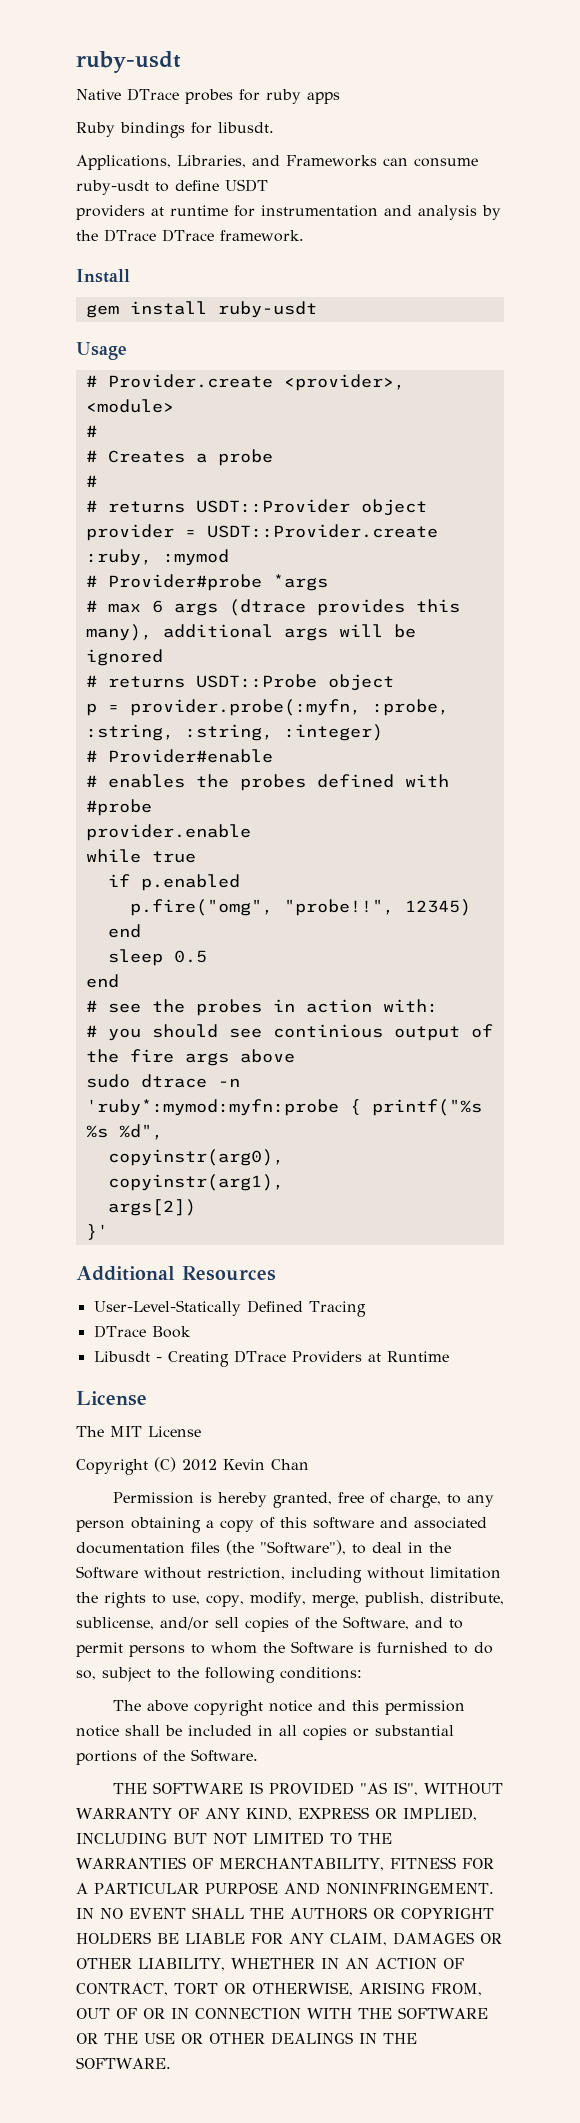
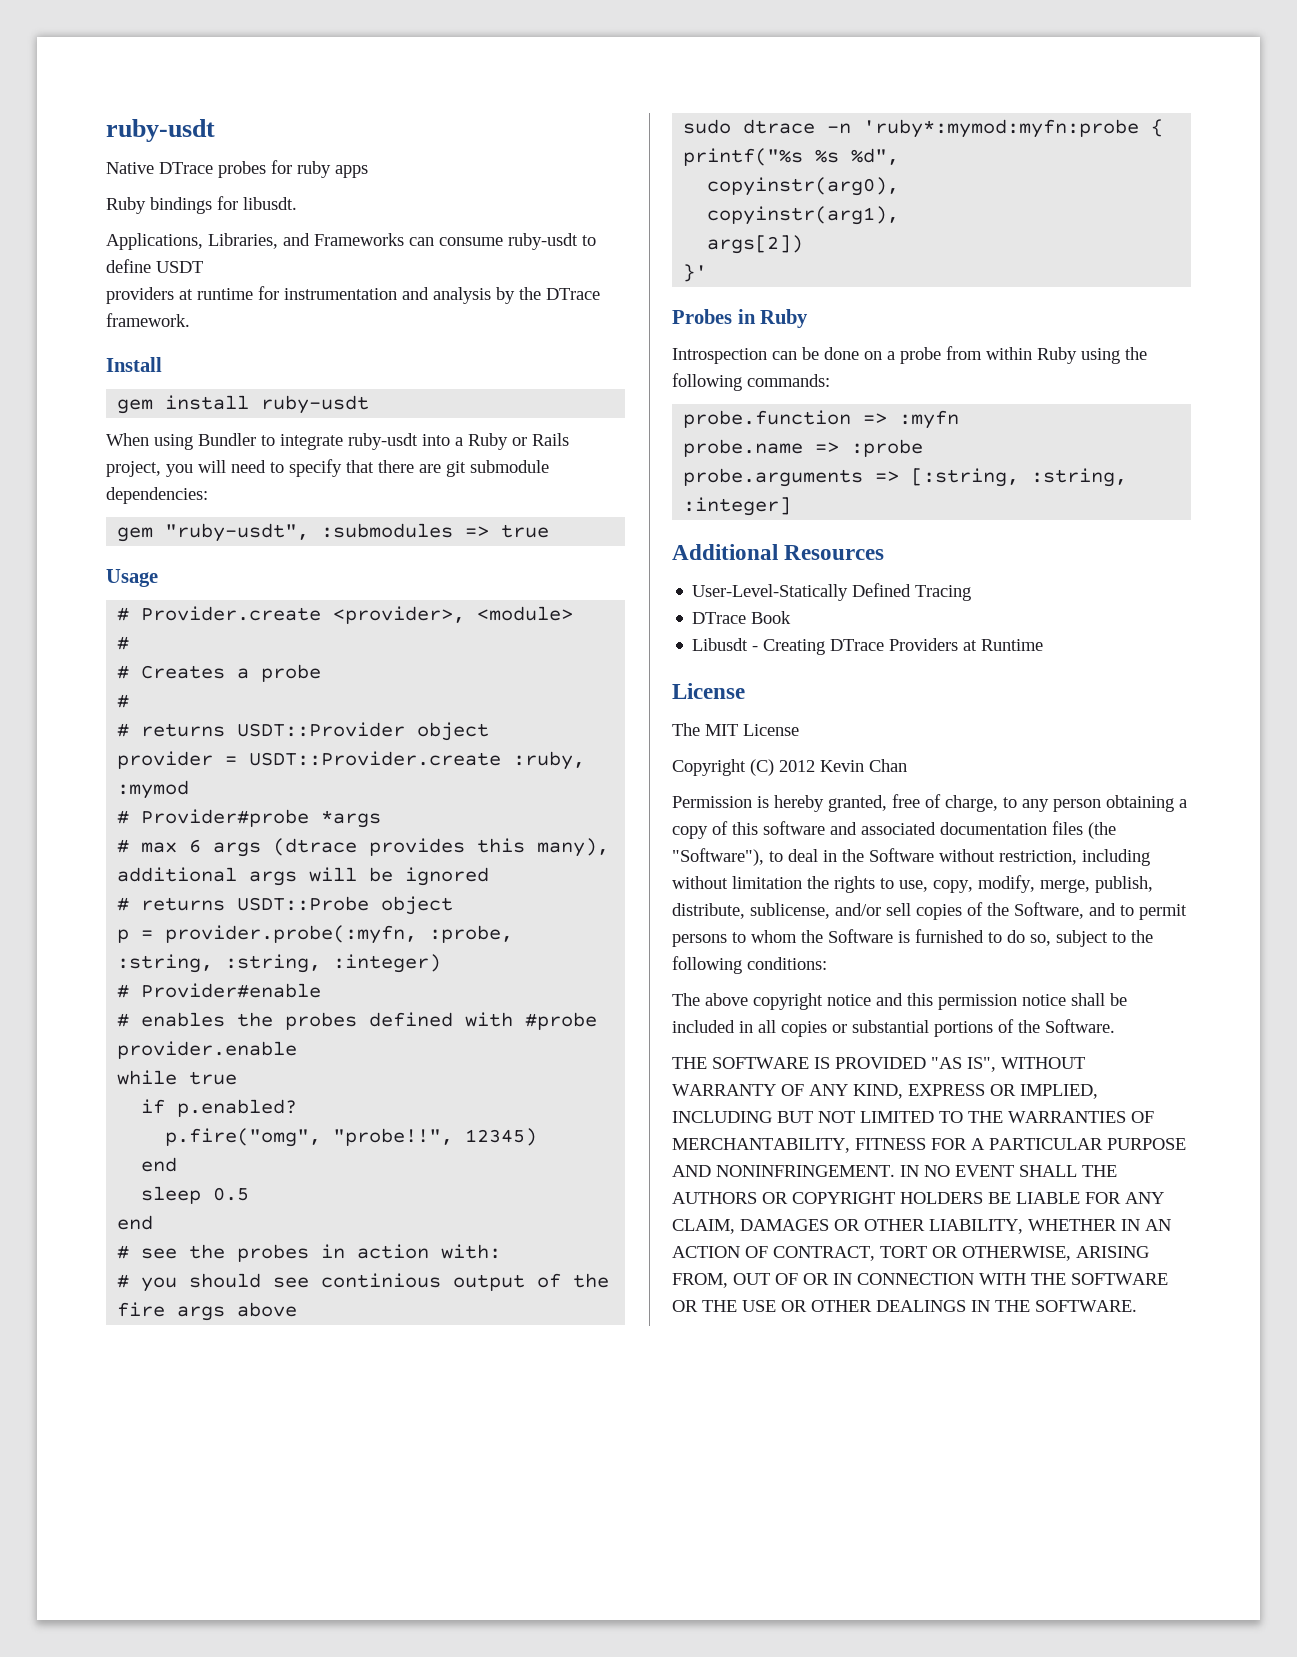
- providers at runtime for instrumentation and analysis by the DTrace DTrace framework.
+ providers at runtime for instrumentation and analysis by the DTrace framework.
+ When using Bundler to integrate ruby-usdt into a Ruby or Rails project, you will need to specify that there are git submodule dependencies:
+ gem "ruby-usdt", :submodules => true
- if p.enabled
+ if p.enabled?
+ Probes in Ruby
+ Introspection can be done on a probe from within Ruby using the following commands:
+ probe.function => :myfn
+ probe.name => :probe
+ probe.arguments => [:string, :string, :integer]

